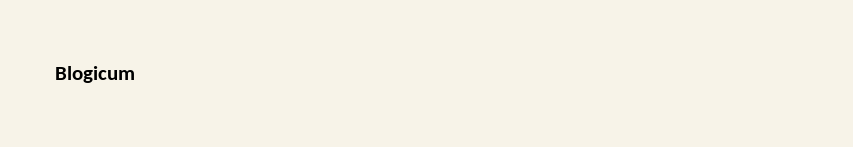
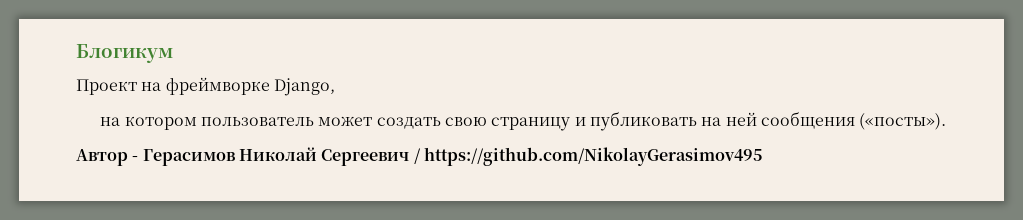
- Blogicum
+ Блогикум
+ Проект на фреймворке Django,
+ на котором пользователь может создать свою страницу и публиковать на ней сообщения («посты»).
+ Автор - Герасимов Николай Сергеевич / https://github.com/NikolayGerasimov495

